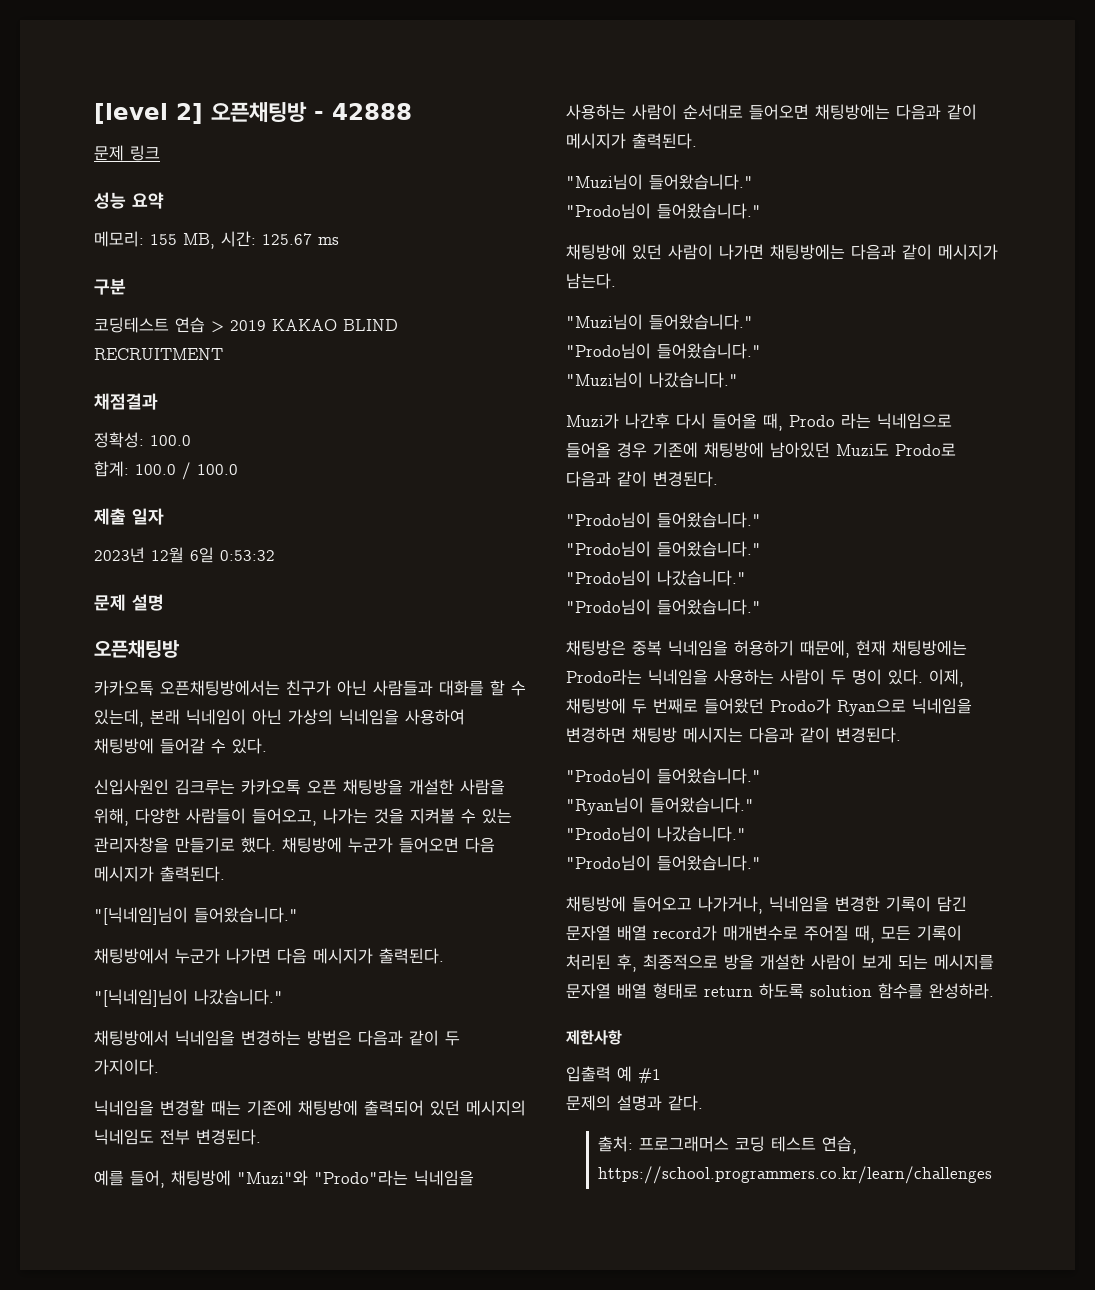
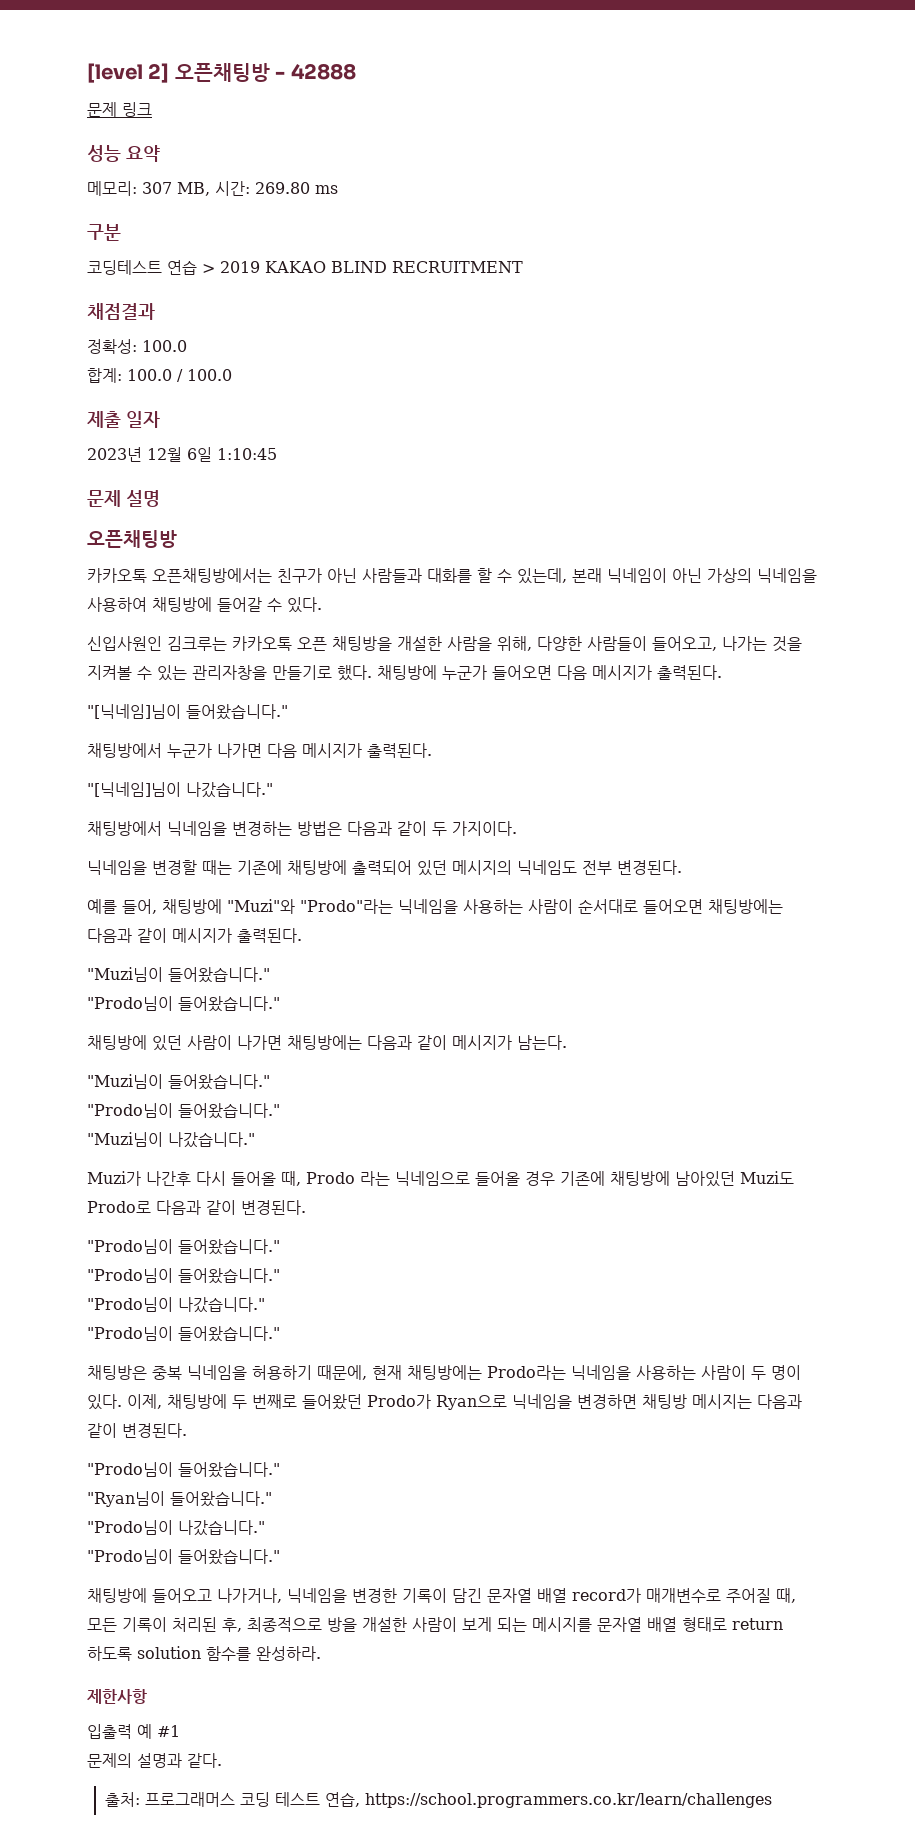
- 메모리: 155 MB, 시간: 125.67 ms
+ 메모리: 307 MB, 시간: 269.80 ms
- 2023년 12월 6일 0:53:32
+ 2023년 12월 6일 1:10:45

